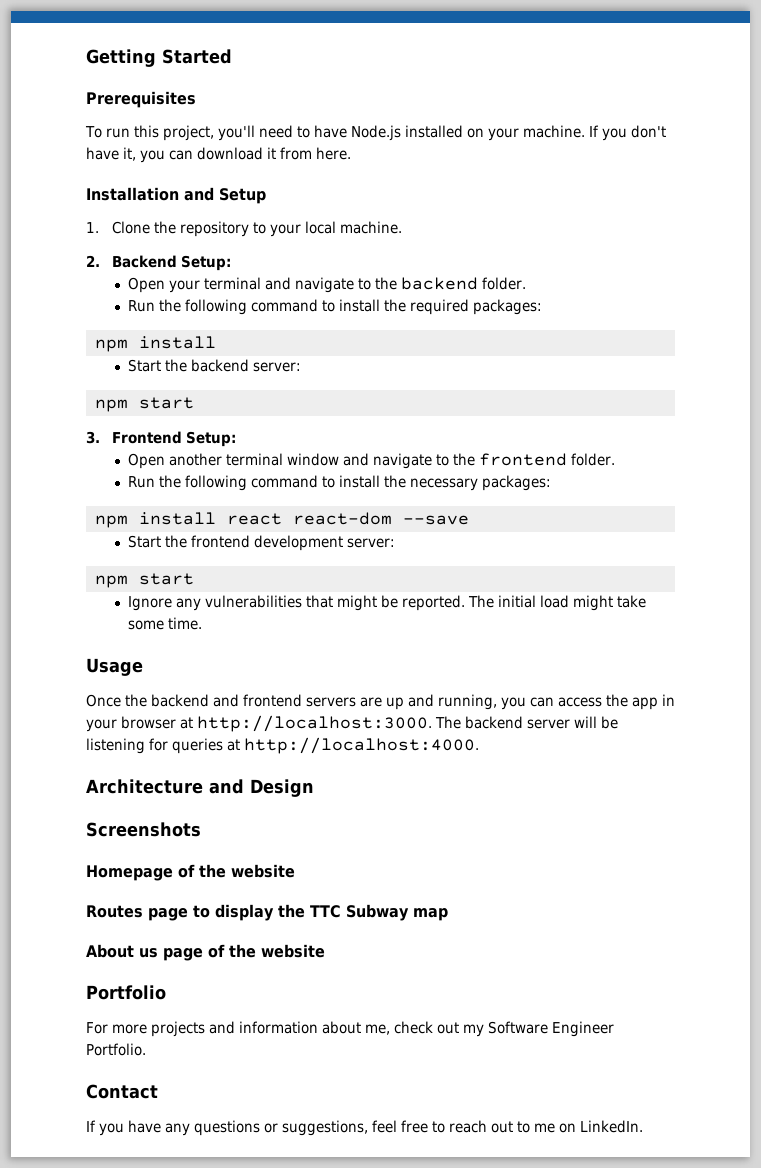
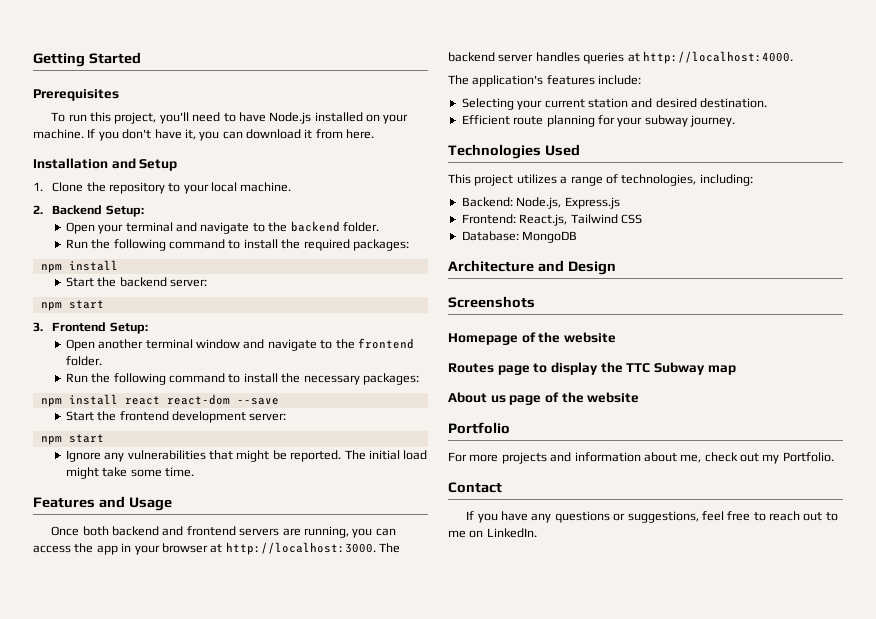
- Usage
+ Features and Usage
- Once the backend and frontend servers are up and running, you can access the app in your browser at http://localhost:3000.
+ Once both backend and frontend servers are running, you can access the app in your browser at http://localhost:3000.
- The backend server will be listening for queries at http://localhost:4000.
+ The backend server handles queries at http://localhost:4000.
+ The application's features include:
+ Selecting your current station and desired destination.
+ Efficient route planning for your subway journey.
+ Technologies Used
+ This project utilizes a range of technologies, including:
+ Backend: Node.js, Express.js
+ Frontend: React.js, Tailwind CSS
+ Database: MongoDB
- For more projects and information about me, check out my Software Engineer Portfolio.
+ For more projects and information about me, check out my Portfolio.

